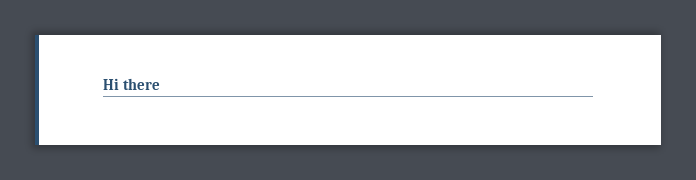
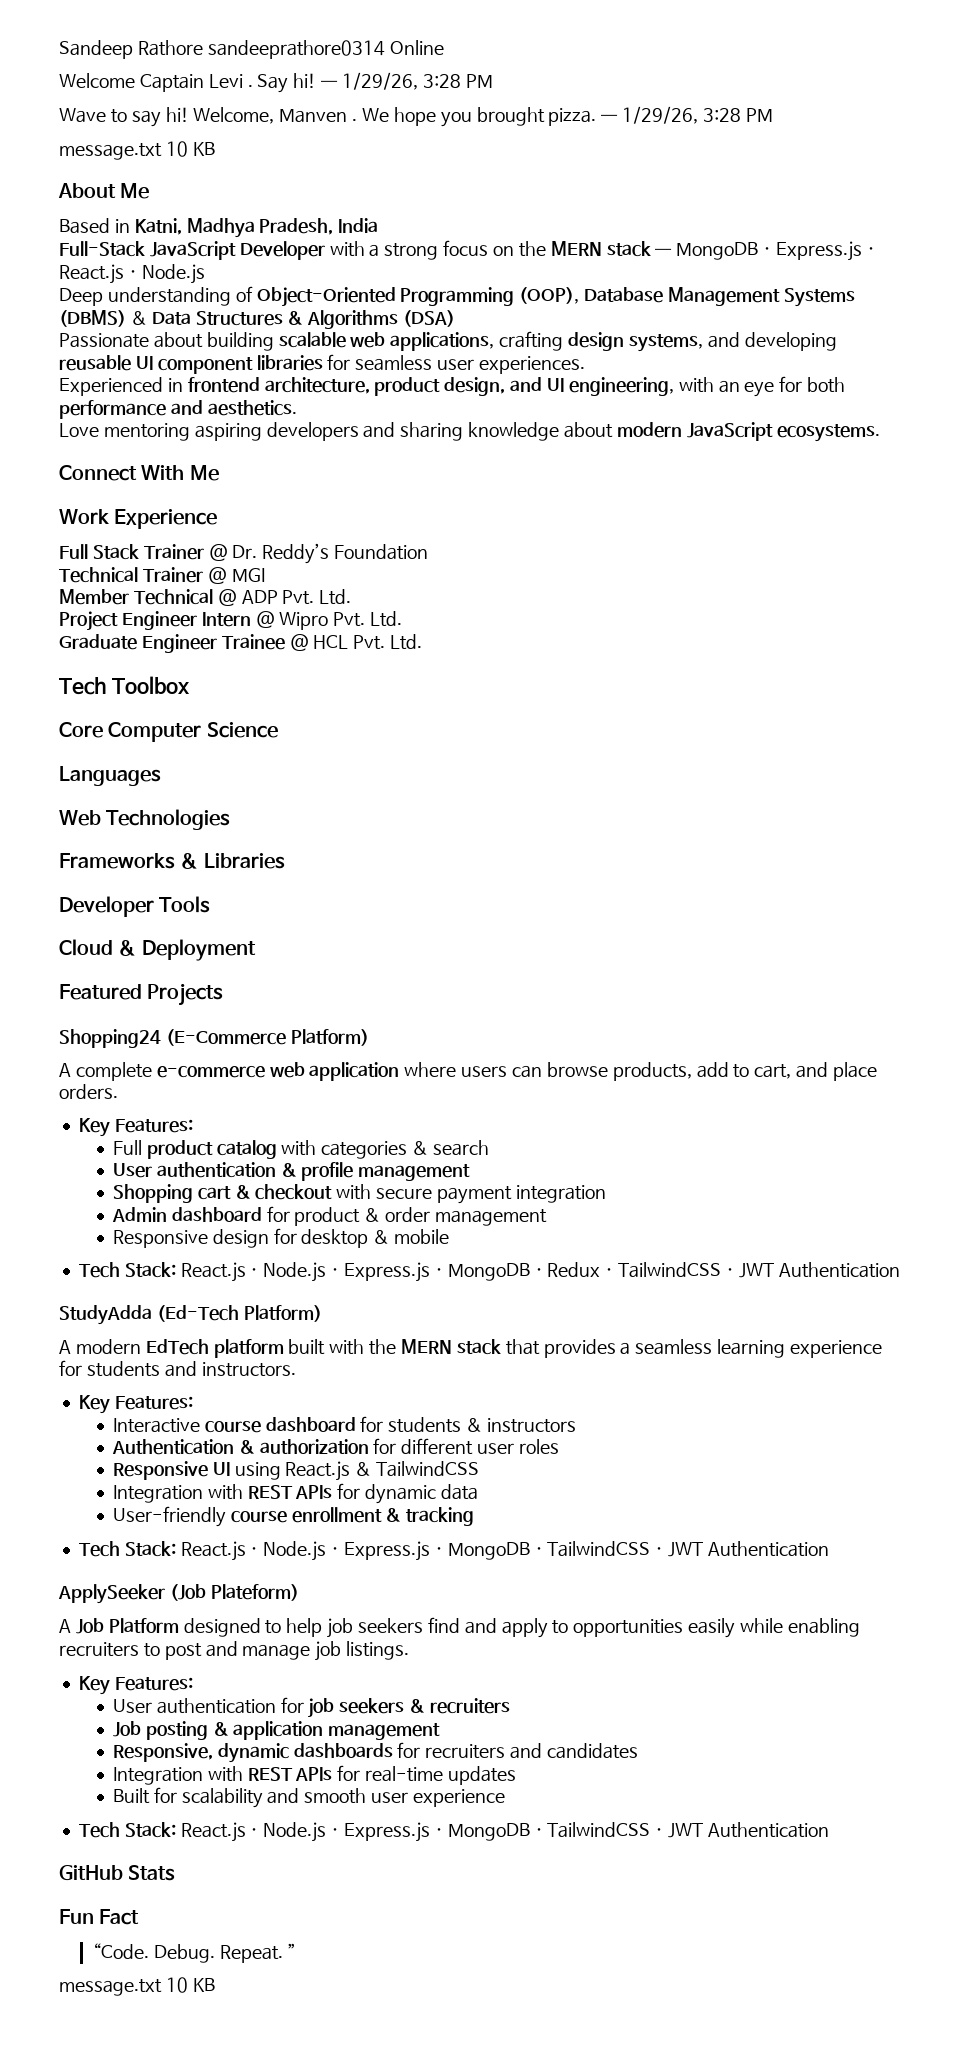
- Hi there
+ Sandeep Rathore sandeeprathore0314 Online
+ Welcome Captain Levi . Say hi! — 1/29/26, 3:28 PM
+ Wave to say hi! Welcome, Manven . We hope you brought pizza. — 1/29/26, 3:28 PM
+ message.txt 10 KB
+ About Me
+ Based in Katni, Madhya Pradesh, India
+ Full-Stack JavaScript Developer with a strong focus on the MERN stack — MongoDB · Express.js · React.js · Node.js
+ Deep understanding of Object-Oriented Programming (OOP), Database Management Systems (DBMS) & Data Structures & Algorithms (DSA)
+ Passionate about building scalable web applications, crafting design systems, and developing reusable UI component libraries for seamless user experiences.
+ Experienced in frontend architecture, product design, and UI engineering, with an eye for both performance and aesthetics.
+ Love mentoring aspiring developers and sharing knowledge about modern JavaScript ecosystems.
+ Connect With Me
+ Work Experience
+ Full Stack Trainer @ Dr. Reddy’s Foundation
+ Technical Trainer @ MGI
+ Member Technical @ ADP Pvt. Ltd.
+ Project Engineer Intern @ Wipro Pvt. Ltd.
+ Graduate Engineer Trainee @ HCL Pvt. Ltd.
+ Tech Toolbox
+ Core Computer Science
+ Languages
+ Web Technologies
+ Frameworks & Libraries
+ Developer Tools
+ Cloud & Deployment
+ Featured Projects
+ Shopping24 (E-Commerce Platform)
+ A complete e-commerce web application where users can browse products, add to cart, and place orders.
+ Key Features:
+ Full product catalog with categories & search
+ User authentication & profile management
+ Shopping cart & checkout with secure payment integration
+ Admin dashboard for product & order management
+ Responsive design for desktop & mobile
+ Tech Stack: React.js · Node.js · Express.js · MongoDB · Redux · TailwindCSS · JWT Authentication
+ StudyAdda (Ed-Tech Platform)
+ A modern EdTech platform built with the MERN stack that provides a seamless learning experience for students and instructors.
+ Key Features:
+ Interactive course dashboard for students & instructors
+ Authentication & authorization for different user roles
+ Responsive UI using React.js & TailwindCSS
+ Integration with REST APIs for dynamic data
+ User-friendly course enrollment & tracking
+ Tech Stack: React.js · Node.js · Express.js · MongoDB · TailwindCSS · JWT Authentication
+ ApplySeeker (Job Plateform)
+ A Job Platform designed to help job seekers find and apply to opportunities easily while enabling recruiters to post and manage job listings.
+ Key Features:
+ User authentication for job seekers & recruiters
+ Job posting & application management
+ Responsive, dynamic dashboards for recruiters and candidates
+ Integration with REST APIs for real-time updates
+ Built for scalability and smooth user experience
+ Tech Stack: React.js · Node.js · Express.js · MongoDB · TailwindCSS · JWT Authentication
+ GitHub Stats
+ Fun Fact
+ “Code. Debug. Repeat. ”
+ message.txt 10 KB

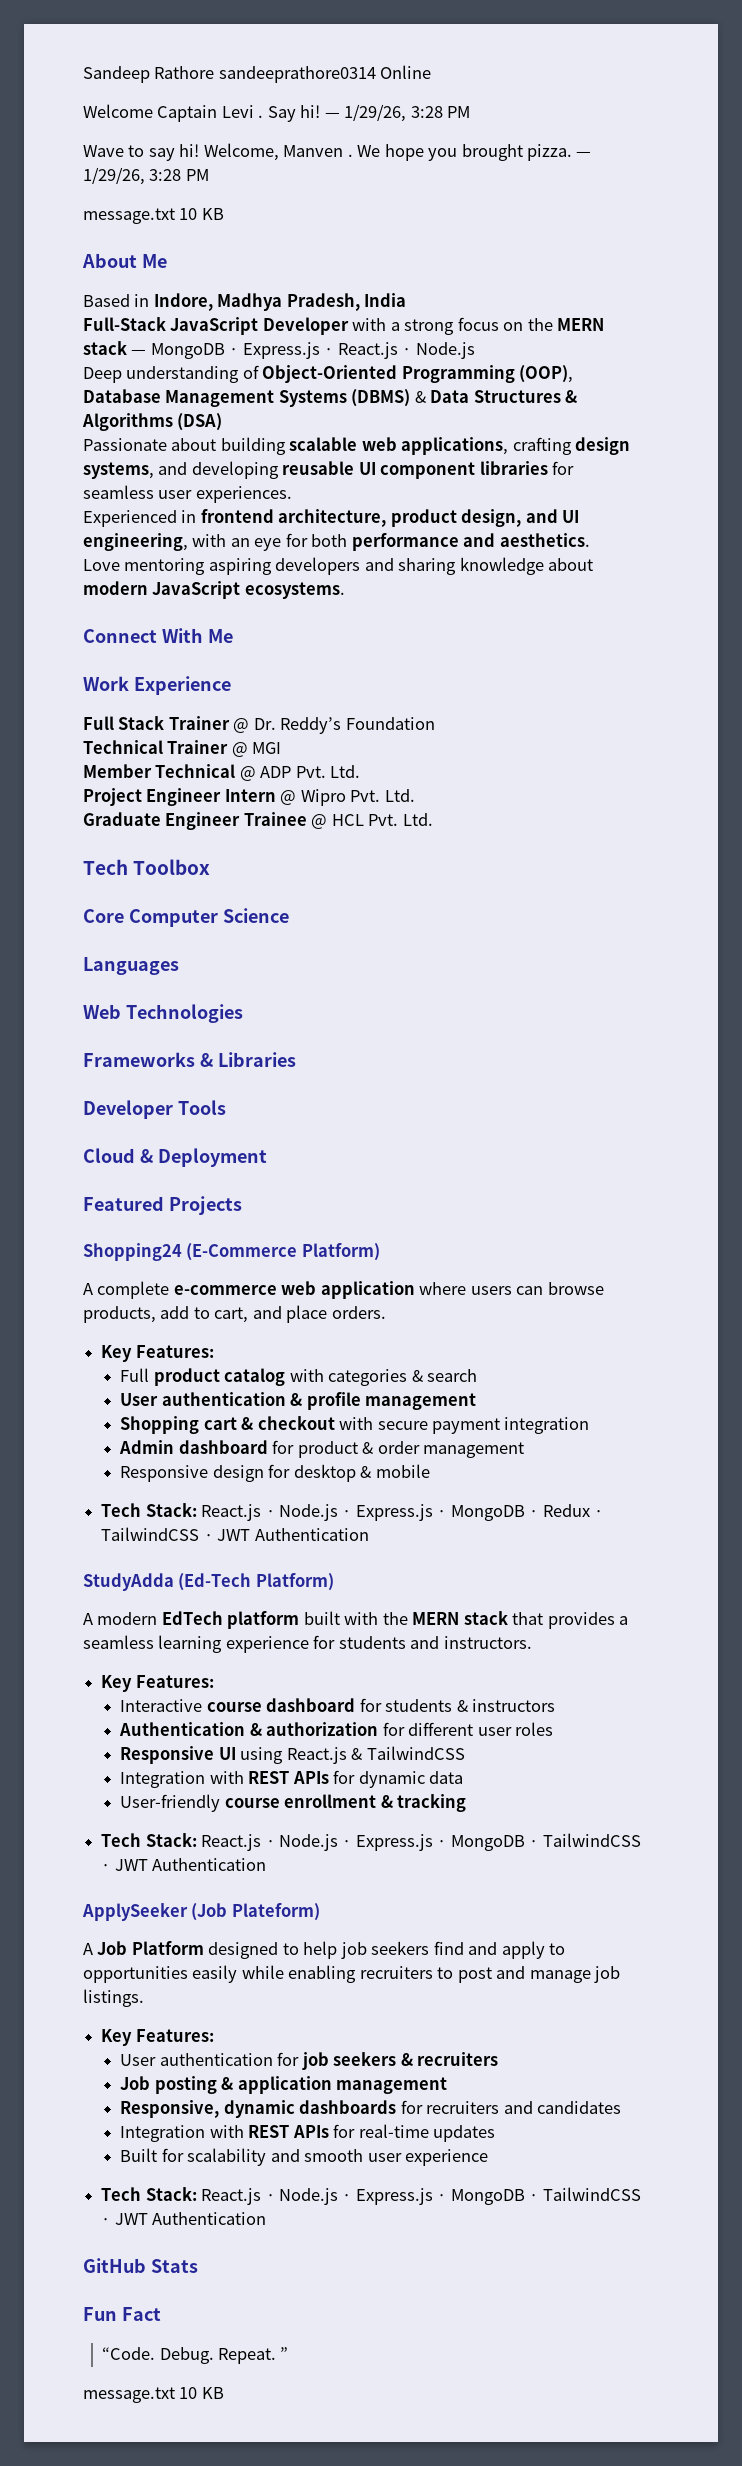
- Based in Katni, Madhya Pradesh, India
+ Based in Indore, Madhya Pradesh, India

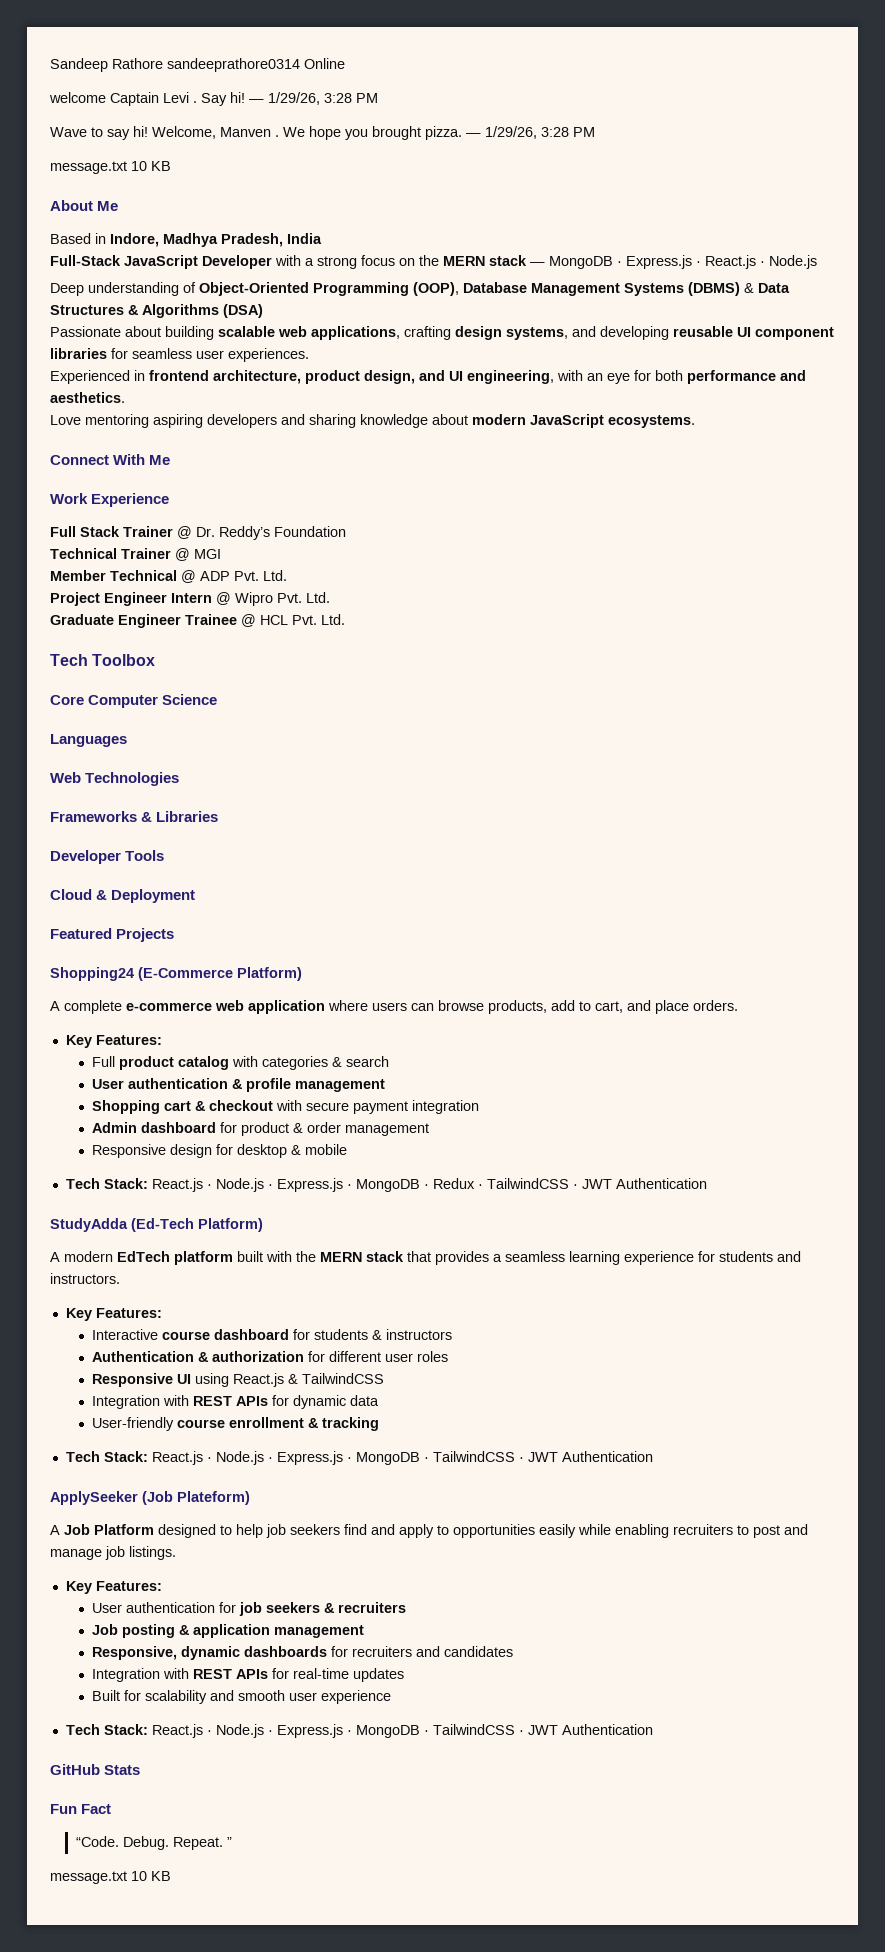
- Welcome Captain Levi .
+ welcome Captain Levi .

